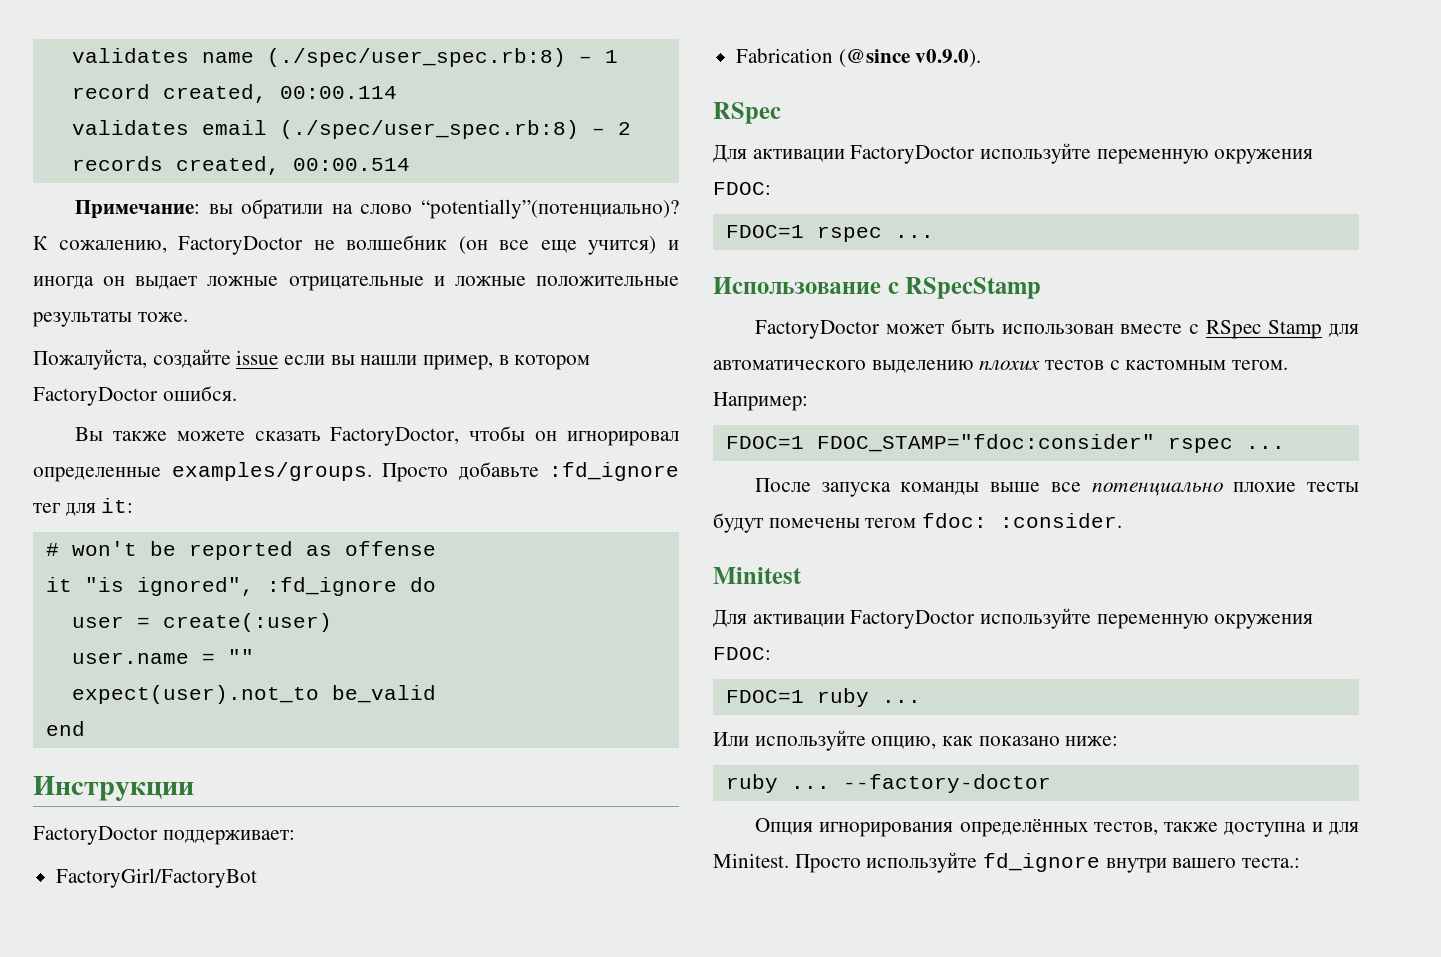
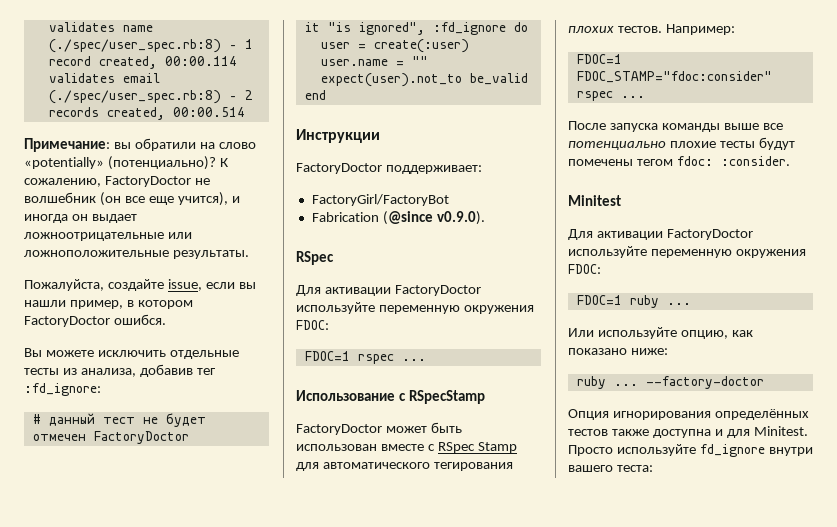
- Примечание: вы обратили на слово “potentially”(потенциально)?
+ Примечание: вы обратили на слово «potentially» (потенциально)?
- К сожалению, FactoryDoctor не волшебник (он все еще учится) и иногда он выдает ложные отрицательные и ложные положительные результаты тоже.
+ К сожалению, FactoryDoctor не волшебник (он все еще учится), и иногда он выдает ложноотрицательные или ложноположительные результаты.
- Пожалуйста, создайте issue если вы нашли пример, в котором FactoryDoctor ошибся.
+ Пожалуйста, создайте issue, если вы нашли пример, в котором FactoryDoctor ошибся.
- Вы также можете сказать FactoryDoctor, чтобы он игнорировал определенные examples/groups. Просто добавьте :fd_ignore тег для it:
- # won't be reported as offense
+ Вы можете исключить отдельные тесты из анализа, добавив тег :fd_ignore:
+ # данный тест не будет отмечен FactoryDoctor
- FactoryDoctor может быть использован вместе с RSpec Stamp для автоматического выделению плохих тестов с кастомным тегом.
+ FactoryDoctor может быть использован вместе с RSpec Stamp для автоматического тегирования плохих тестов.
- Опция игнорирования определённых тестов, также доступна и для Minitest.
+ Опция игнорирования определённых тестов также доступна и для Minitest.
- Просто используйте fd_ignore внутри вашего теста.:
+ Просто используйте fd_ignore внутри вашего теста:

